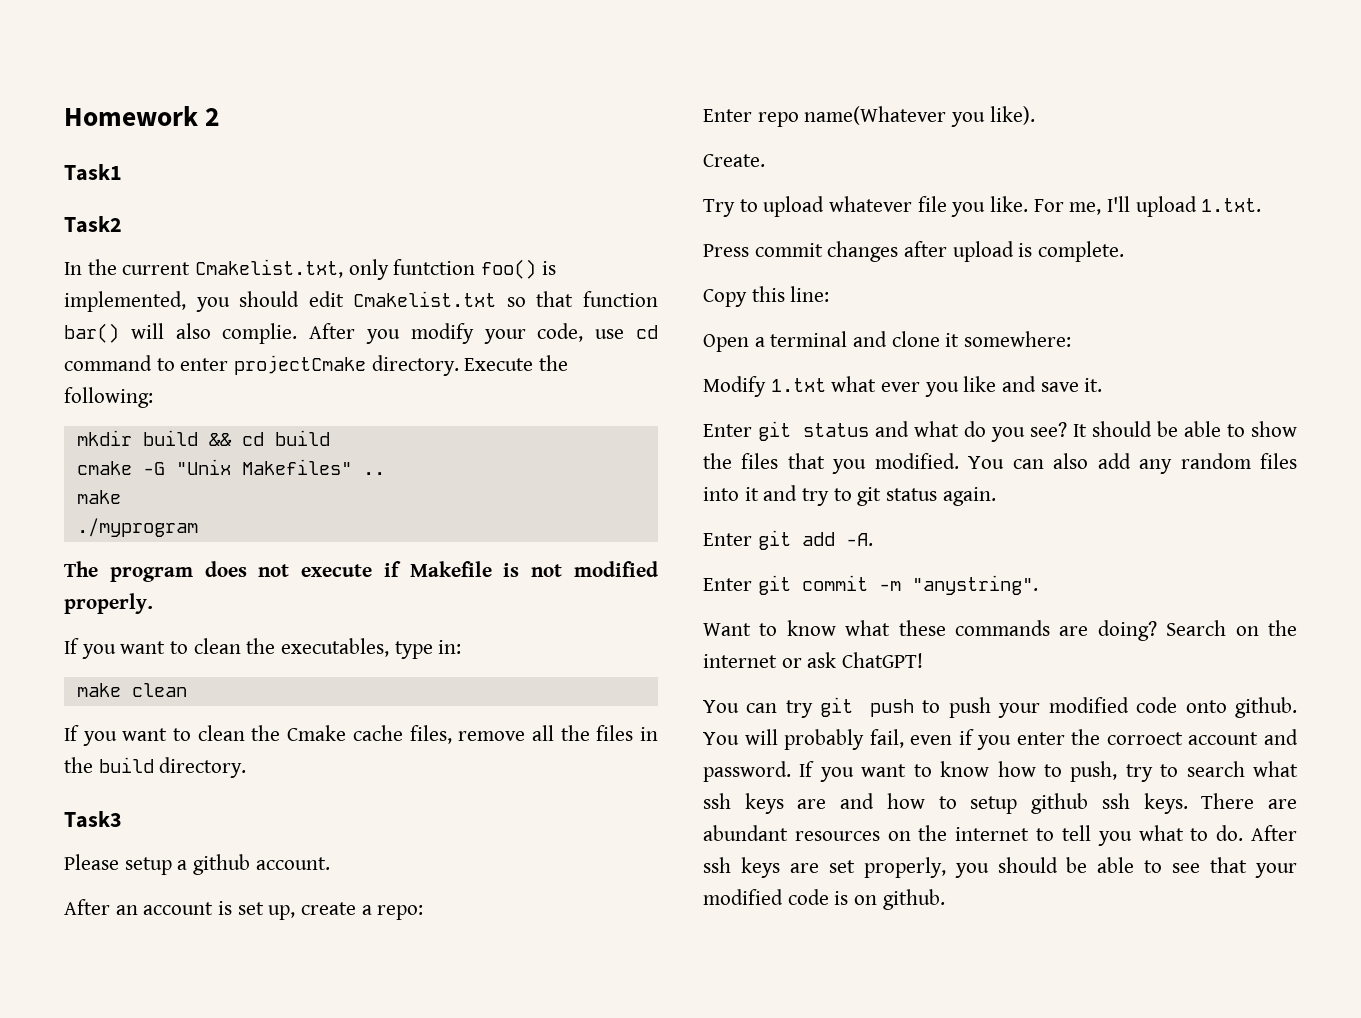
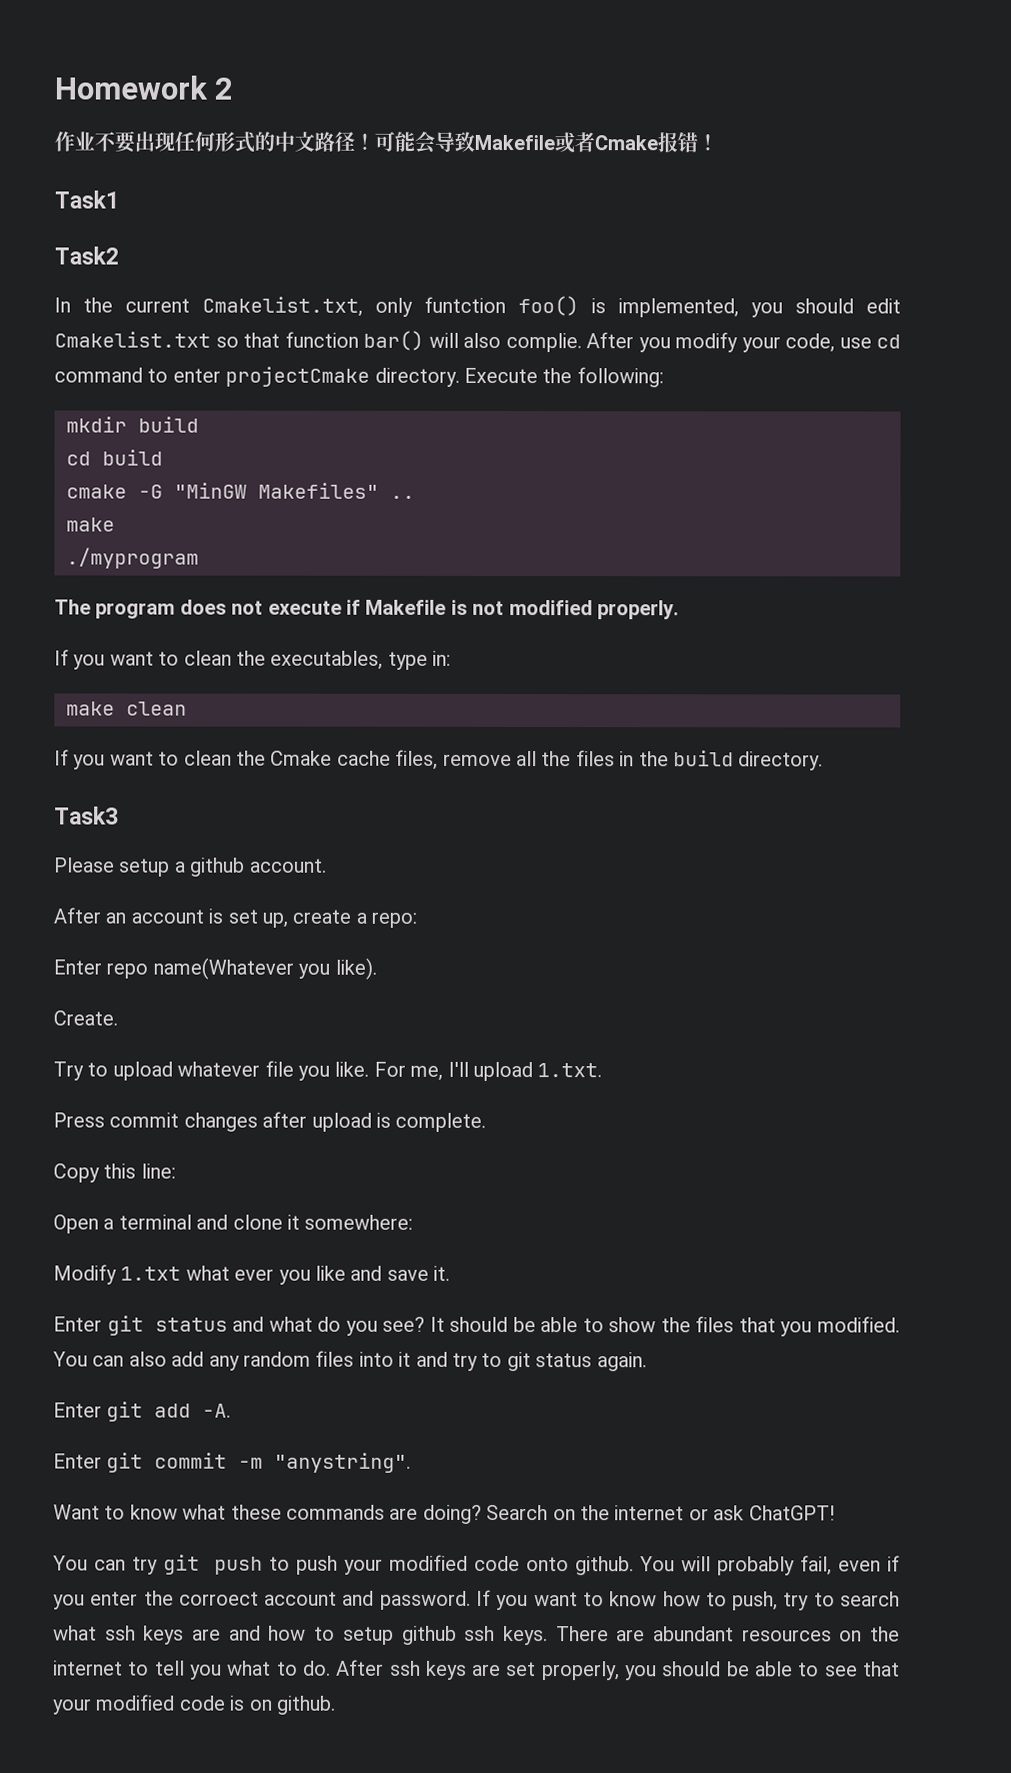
+ 作业不要出现任何形式的中文路径！可能会导致Makefile或者Cmake报错！
- mkdir build && cd build
+ mkdir build
+ cd build
- cmake -G "Unix Makefiles" ..
+ cmake -G "MinGW Makefiles" ..

